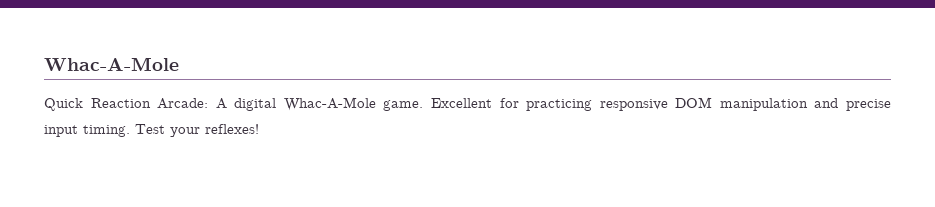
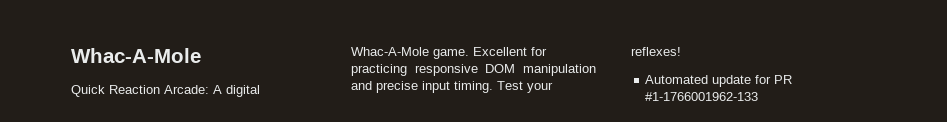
+ Automated update for PR #1-1766001962-133

